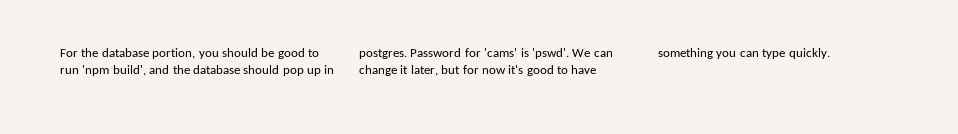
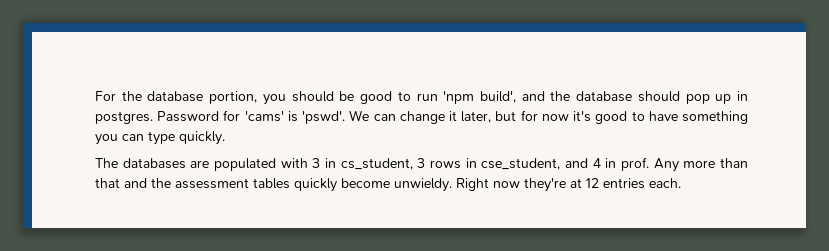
+ The databases are populated with 3 in cs_student, 3 rows in cse_student, and 4 in prof. Any more than that and the assessment tables quickly become unwieldy. Right now they're at 12 entries each.

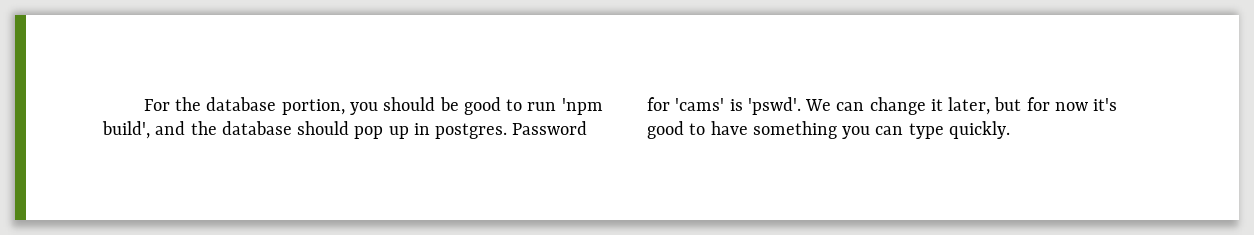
- The databases are populated with 3 in cs_student, 3 rows in cse_student, and 4 in prof. Any more than that and the assessment tables quickly become unwieldy. Right now they're at 12 entries each.

